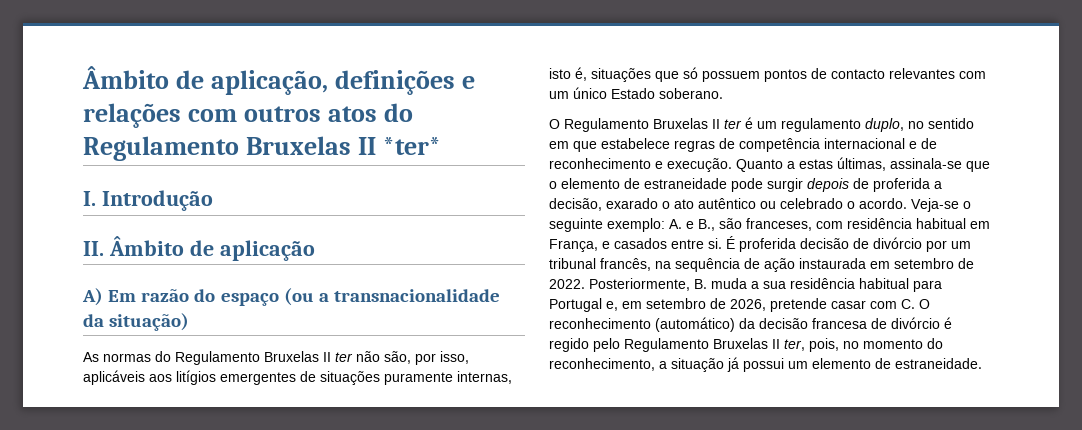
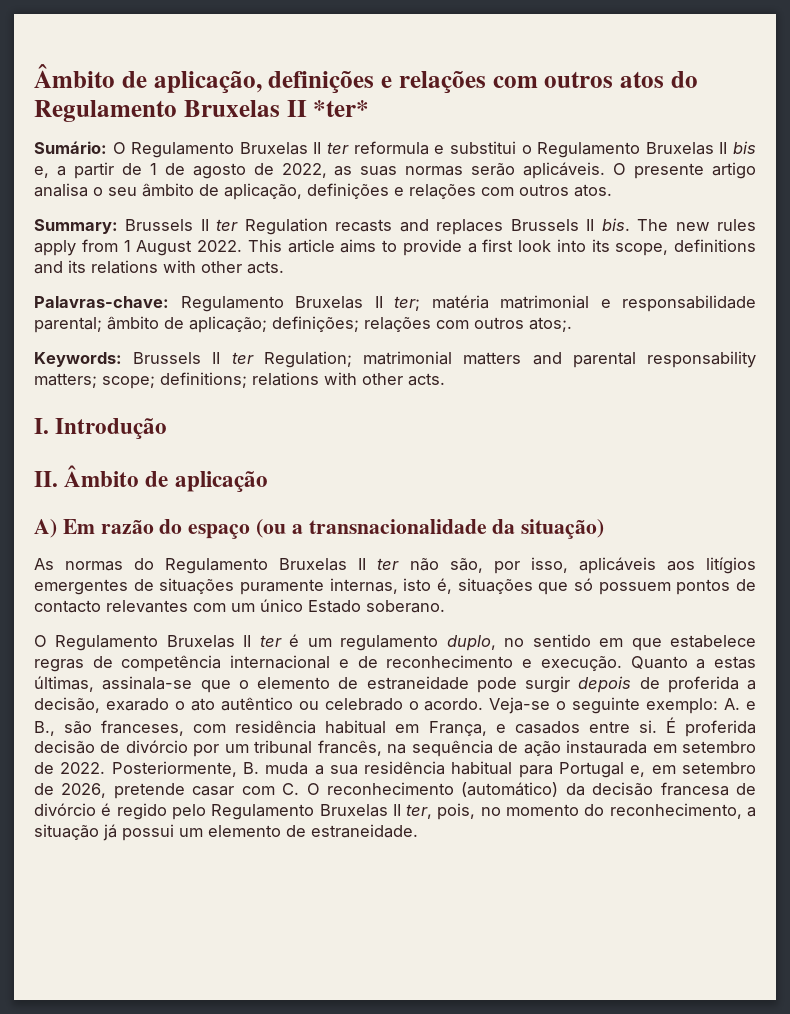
+ Sumário: O Regulamento Bruxelas II ter reformula e substitui o Regulamento Bruxelas II bis e, a partir de 1 de agosto de 2022, as suas normas serão aplicáveis. O presente artigo analisa o seu âmbito de aplicação, definições e relações com outros atos.
+ Summary: Brussels II ter Regulation recasts and replaces Brussels II bis. The new rules apply from 1 August 2022. This article aims to provide a first look into its scope, definitions and its relations with other acts.
+ Palavras-chave: Regulamento Bruxelas II ter; matéria matrimonial e responsabilidade parental; âmbito de aplicação; definições; relações com outros atos;.
+ Keywords: Brussels II ter Regulation; matrimonial matters and parental responsability matters; scope; definitions; relations with other acts.

